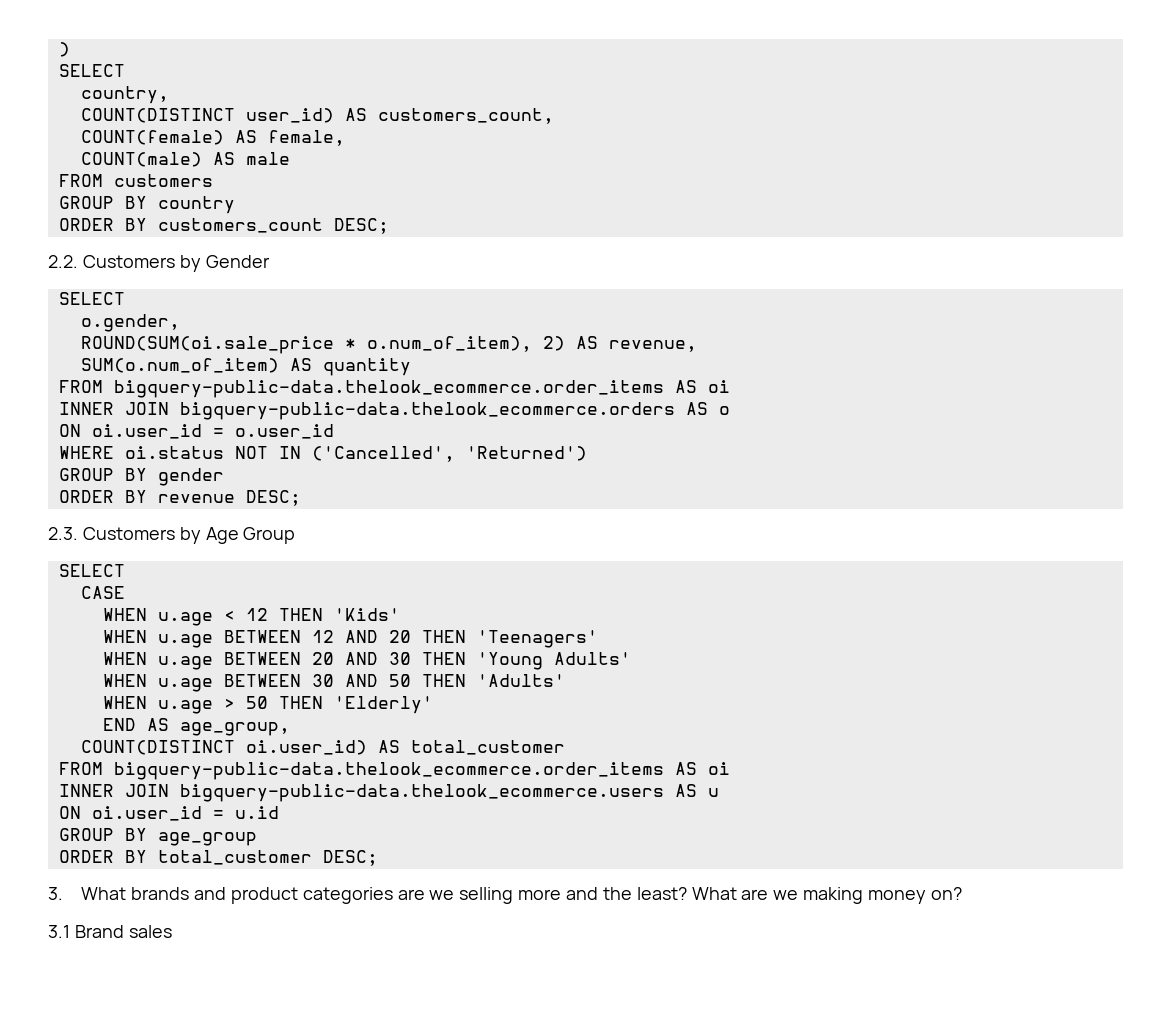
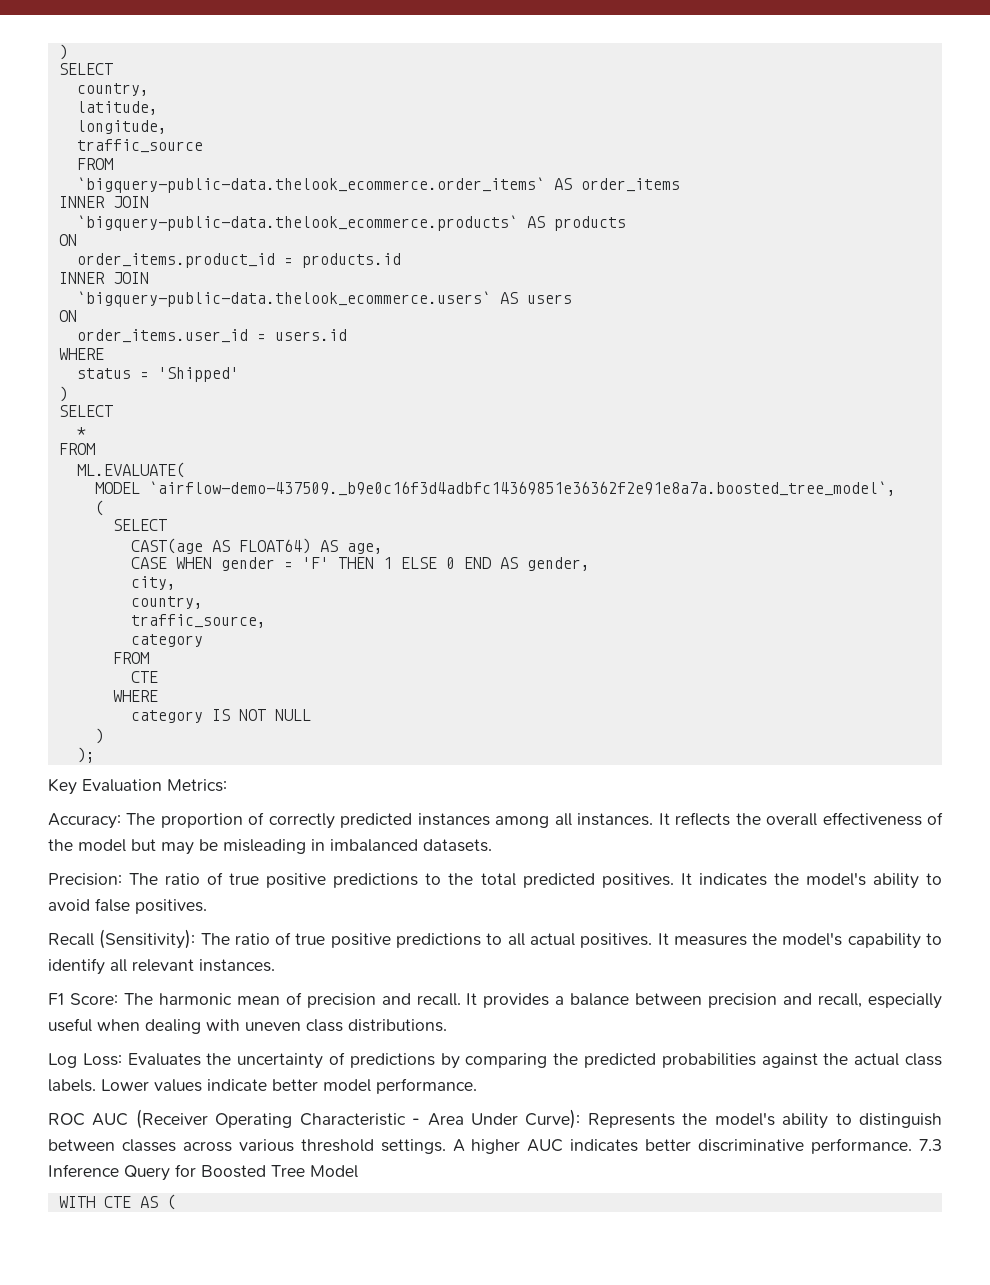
- COUNT(DISTINCT user_id) AS customers_count,
- COUNT(female) AS female,
- COUNT(male) AS male
- FROM customers
- GROUP BY country
- ORDER BY customers_count DESC;
- 2.2. Customers by Gender
+ latitude,
+ longitude,
+ traffic_source
+ FROM
+ `bigquery-public-data.thelook_ecommerce.order_items` AS order_items
+ INNER JOIN
+ `bigquery-public-data.thelook_ecommerce.products` AS products
+ ON
+ order_items.product_id = products.id
+ INNER JOIN
+ `bigquery-public-data.thelook_ecommerce.users` AS users
+ ON
+ order_items.user_id = users.id
+ WHERE
+ status = 'Shipped'
+ )
  SELECT
- o.gender,
- ROUND(SUM(oi.sale_price * o.num_of_item), 2) AS revenue,
- SUM(o.num_of_item) AS quantity
- FROM bigquery-public-data.thelook_ecommerce.order_items AS oi
- INNER JOIN bigquery-public-data.thelook_ecommerce.orders AS o
- ON oi.user_id = o.user_id
- WHERE oi.status NOT IN ('Cancelled', 'Returned')
- GROUP BY gender
- ORDER BY revenue DESC;
- 2.3. Customers by Age Group
+ *
+ FROM
+ ML.EVALUATE(
+ MODEL `airflow-demo-437509._b9e0c16f3d4adbfc14369851e36362f2e91e8a7a.boosted_tree_model`,
+ (
  SELECT
- CASE
- WHEN u.age < 12 THEN 'Kids'
- WHEN u.age BETWEEN 12 AND 20 THEN 'Teenagers'
- WHEN u.age BETWEEN 20 AND 30 THEN 'Young Adults'
- WHEN u.age BETWEEN 30 AND 50 THEN 'Adults'
- WHEN u.age > 50 THEN 'Elderly'
- END AS age_group,
- COUNT(DISTINCT oi.user_id) AS total_customer
- FROM bigquery-public-data.thelook_ecommerce.order_items AS oi
- INNER JOIN bigquery-public-data.thelook_ecommerce.users AS u
- ON oi.user_id = u.id
- GROUP BY age_group
- ORDER BY total_customer DESC;
- 3. What brands and product categories are we selling more and the least? What are we making money on?
- 3.1 Brand sales
+ CAST(age AS FLOAT64) AS age,
+ CASE WHEN gender = 'F' THEN 1 ELSE 0 END AS gender,
+ city,
+ country,
+ traffic_source,
+ category
+ FROM
+ CTE
+ WHERE
+ category IS NOT NULL
+ )
+ );
+ Key Evaluation Metrics:
+ Accuracy: The proportion of correctly predicted instances among all instances. It reflects the overall effectiveness of the model but may be misleading in imbalanced datasets.
+ Precision: The ratio of true positive predictions to the total predicted positives. It indicates the model's ability to avoid false positives.
+ Recall (Sensitivity): The ratio of true positive predictions to all actual positives. It measures the model's capability to identify all relevant instances.
+ F1 Score: The harmonic mean of precision and recall. It provides a balance between precision and recall, especially useful when dealing with uneven class distributions.
+ Log Loss: Evaluates the uncertainty of predictions by comparing the predicted probabilities against the actual class labels. Lower values indicate better model performance.
+ ROC AUC (Receiver Operating Characteristic - Area Under Curve): Represents the model's ability to distinguish between classes across various threshold settings. A higher AUC indicates better discriminative performance. 7.3 Inference Query for Boosted Tree Model
+ WITH CTE AS (

